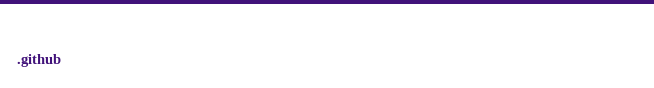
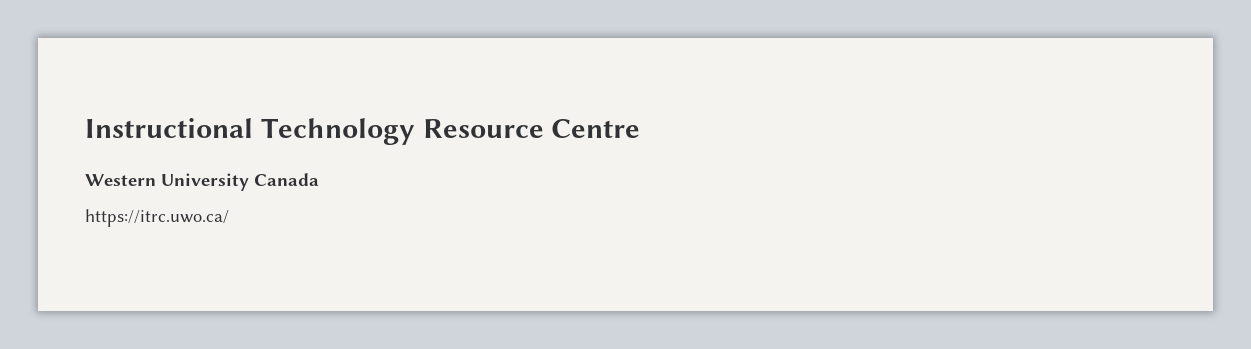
- .github
+ Instructional Technology Resource Centre
+ Western University Canada
+ https://itrc.uwo.ca/

